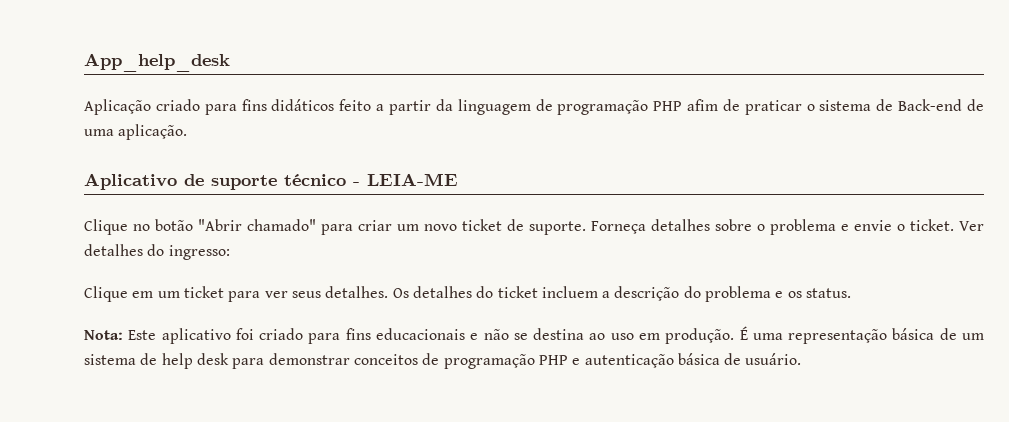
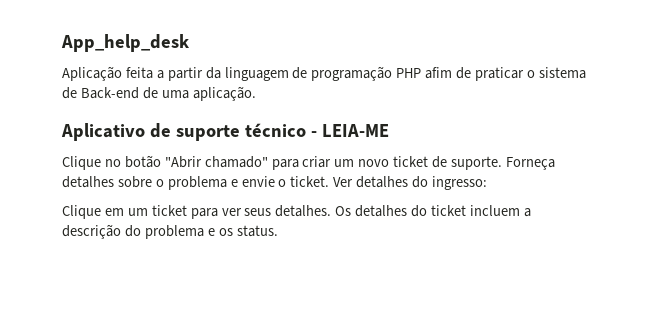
- Aplicação criado para fins didáticos feito a partir da linguagem de programação PHP afim de praticar o sistema de Back-end de uma aplicação.
+ Aplicação feita a partir da linguagem de programação PHP afim de praticar o sistema de Back-end de uma aplicação.
- Nota: Este aplicativo foi criado para fins educacionais e não se destina ao uso em produção. É uma representação básica de um sistema de help desk para demonstrar conceitos de programação PHP e autenticação básica de usuário.

